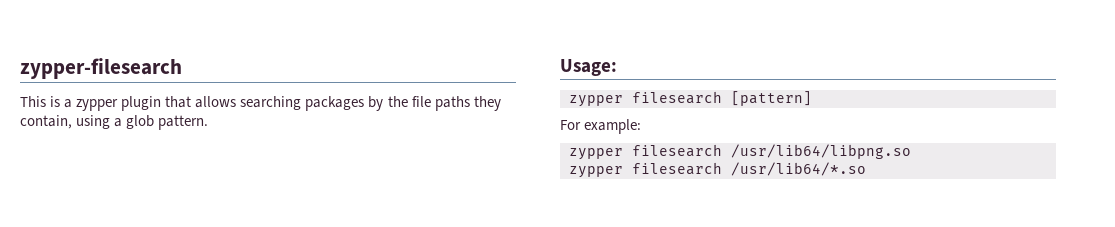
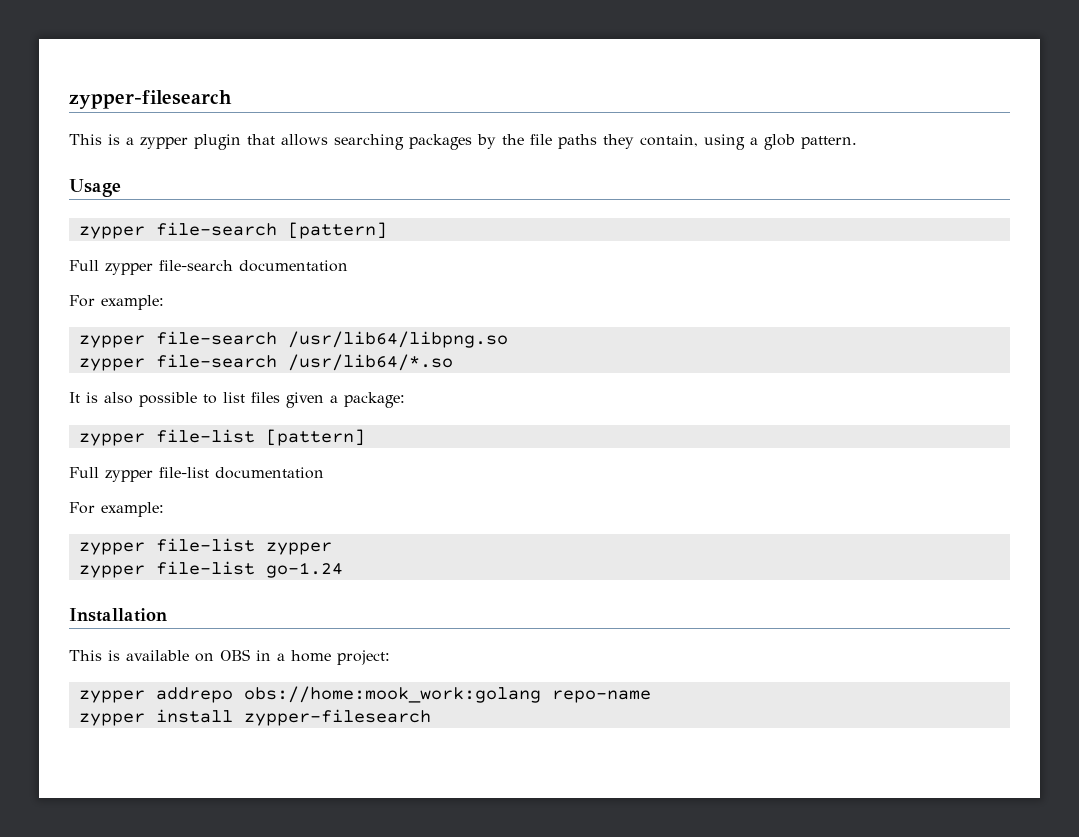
- Usage:
- zypper filesearch [pattern]
+ Usage
+ zypper file-search [pattern]
+ Full zypper file-search documentation
  For example:
- zypper filesearch /usr/lib64/libpng.so
+ zypper file-search /usr/lib64/libpng.so
- zypper filesearch /usr/lib64/*.so
+ zypper file-search /usr/lib64/*.so
+ It is also possible to list files given a package:
+ zypper file-list [pattern]
+ Full zypper file-list documentation
+ For example:
+ zypper file-list zypper
+ zypper file-list go-1.24
+ Installation
+ This is available on OBS in a home project:
+ zypper addrepo obs://home:mook_work:golang repo-name
+ zypper install zypper-filesearch

